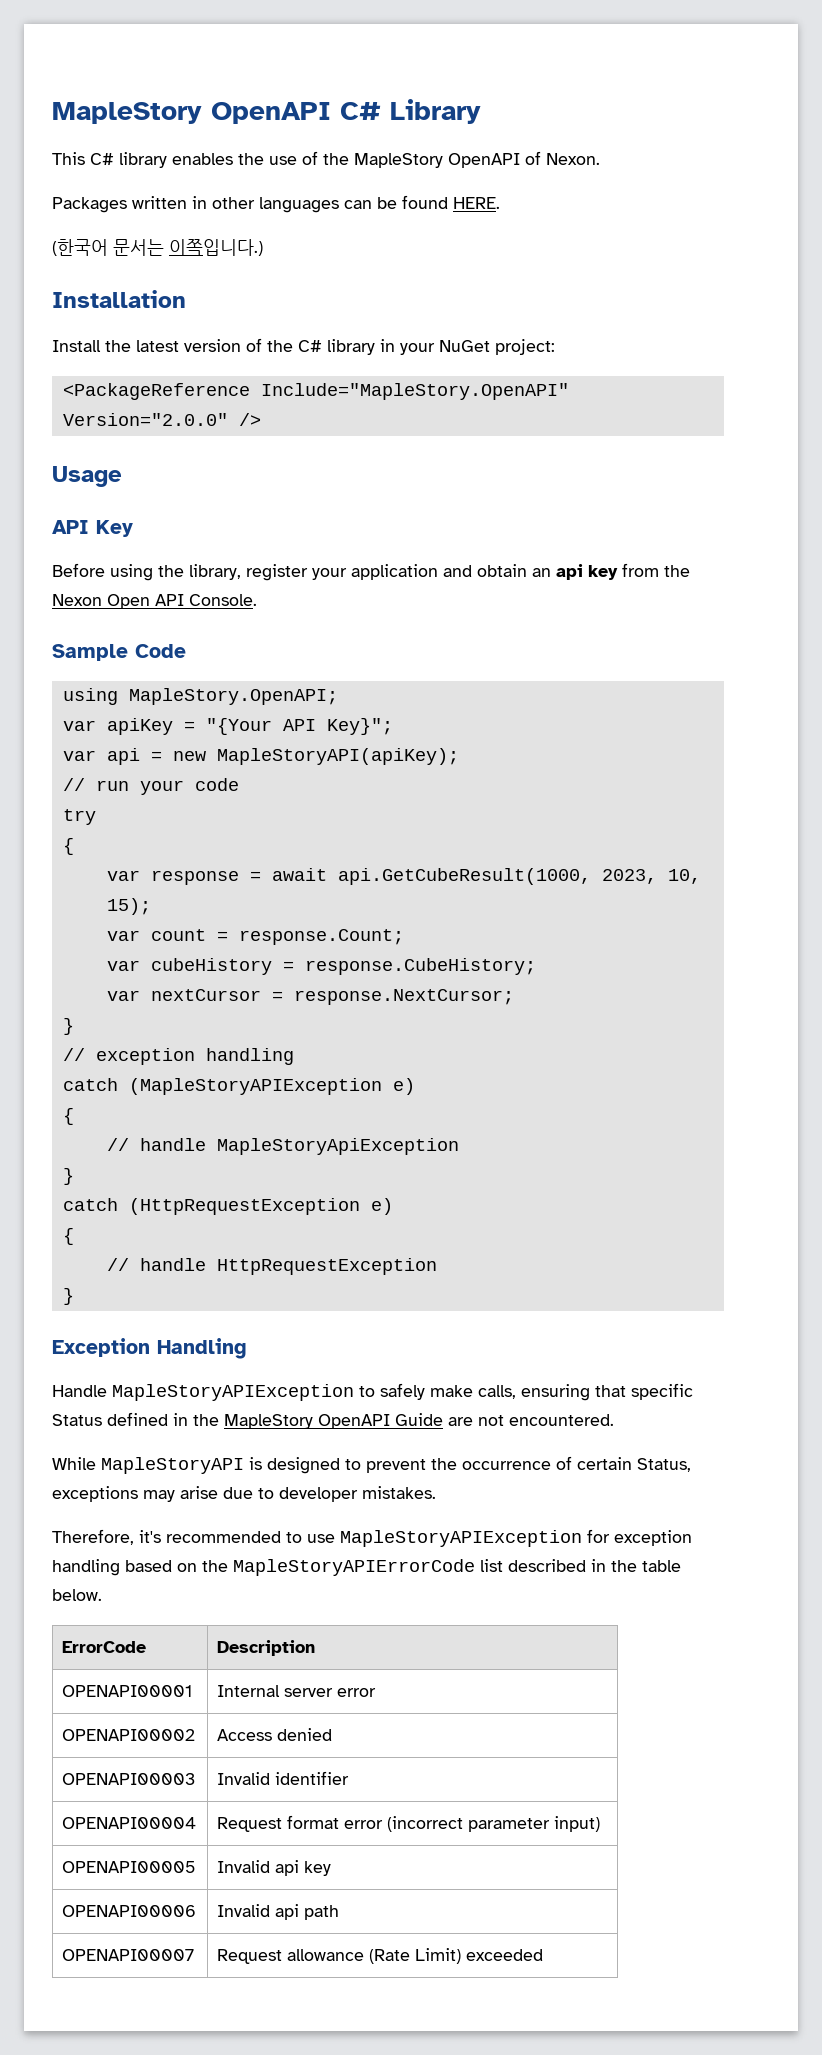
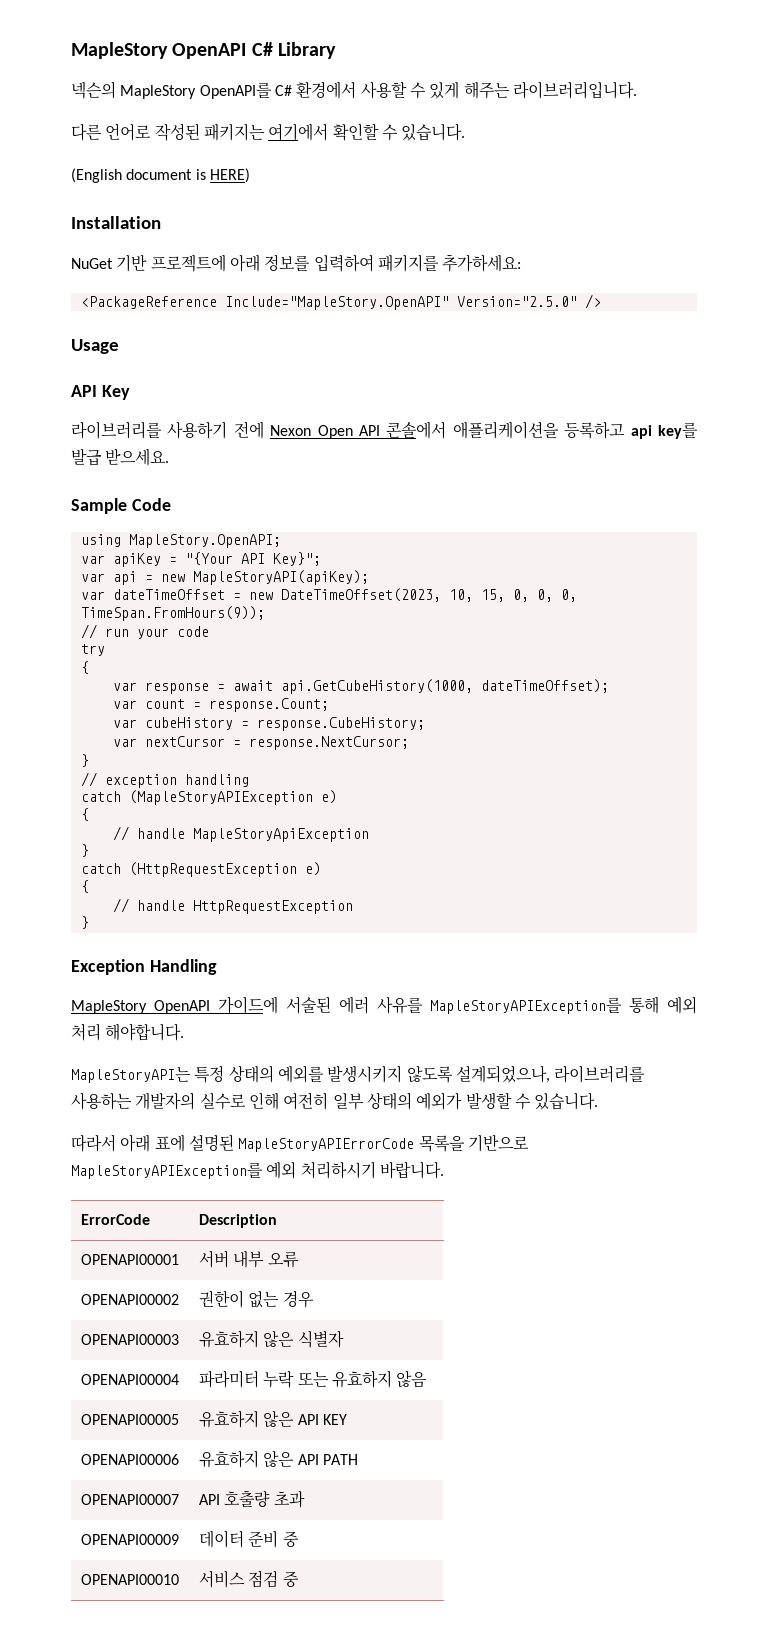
- This C# library enables the use of the MapleStory OpenAPI of Nexon.
- Packages written in other languages can be found HERE.
- (한국어 문서는 이쪽입니다.)
+ 넥슨의 MapleStory OpenAPI를 C# 환경에서 사용할 수 있게 해주는 라이브러리입니다.
+ 다른 언어로 작성된 패키지는 여기에서 확인할 수 있습니다.
+ (English document is HERE)
  Installation
- Install the latest version of the C# library in your NuGet project:
+ NuGet 기반 프로젝트에 아래 정보를 입력하여 패키지를 추가하세요:
- <PackageReference Include="MapleStory.OpenAPI" Version="2.0.0" />
+ <PackageReference Include="MapleStory.OpenAPI" Version="2.5.0" />
- Before using the library, register your application and obtain an api key from the Nexon Open API Console.
+ 라이브러리를 사용하기 전에 Nexon Open API 콘솔에서 애플리케이션을 등록하고 api key를 발급 받으세요.
+ var dateTimeOffset = new DateTimeOffset(2023, 10, 15, 0, 0, 0, TimeSpan.FromHours(9));
- var response = await api.GetCubeResult(1000, 2023, 10, 15);
+ var response = await api.GetCubeHistory(1000, dateTimeOffset);
- Handle MapleStoryAPIException to safely make calls, ensuring that specific Status defined in the MapleStory OpenAPI Guide are not encountered.
- While MapleStoryAPI is designed to prevent the occurrence of certain Status, exceptions may arise due to developer mistakes.
- Therefore, it's recommended to use MapleStoryAPIException for exception handling based on the MapleStoryAPIErrorCode list described in the table below.
+ MapleStory OpenAPI 가이드에 서술된 에러 사유를 MapleStoryAPIException를 통해 예외 처리 해야합니다.
+ MapleStoryAPI는 특정 상태의 예외를 발생시키지 않도록 설계되었으나, 라이브러리를 사용하는 개발자의 실수로 인해 여전히 일부 상태의 예외가 발생할 수 있습니다.
+ 따라서 아래 표에 설명된 MapleStoryAPIErrorCode 목록을 기반으로 MapleStoryAPIException를 예외 처리하시기 바랍니다.
  ErrorCode | Description
- OPENAPI00001 | Internal server error
- OPENAPI00002 | Access denied
- OPENAPI00003 | Invalid identifier
- OPENAPI00004 | Request format error (incorrect parameter input)
- OPENAPI00005 | Invalid api key
- OPENAPI00006 | Invalid api path
- OPENAPI00007 | Request allowance (Rate Limit) exceeded
+ OPENAPI00001 | 서버 내부 오류
+ OPENAPI00002 | 권한이 없는 경우
+ OPENAPI00003 | 유효하지 않은 식별자
+ OPENAPI00004 | 파라미터 누락 또는 유효하지 않음
+ OPENAPI00005 | 유효하지 않은 API KEY
+ OPENAPI00006 | 유효하지 않은 API PATH
+ OPENAPI00007 | API 호출량 초과
+ OPENAPI00009 | 데이터 준비 중
+ OPENAPI00010 | 서비스 점검 중

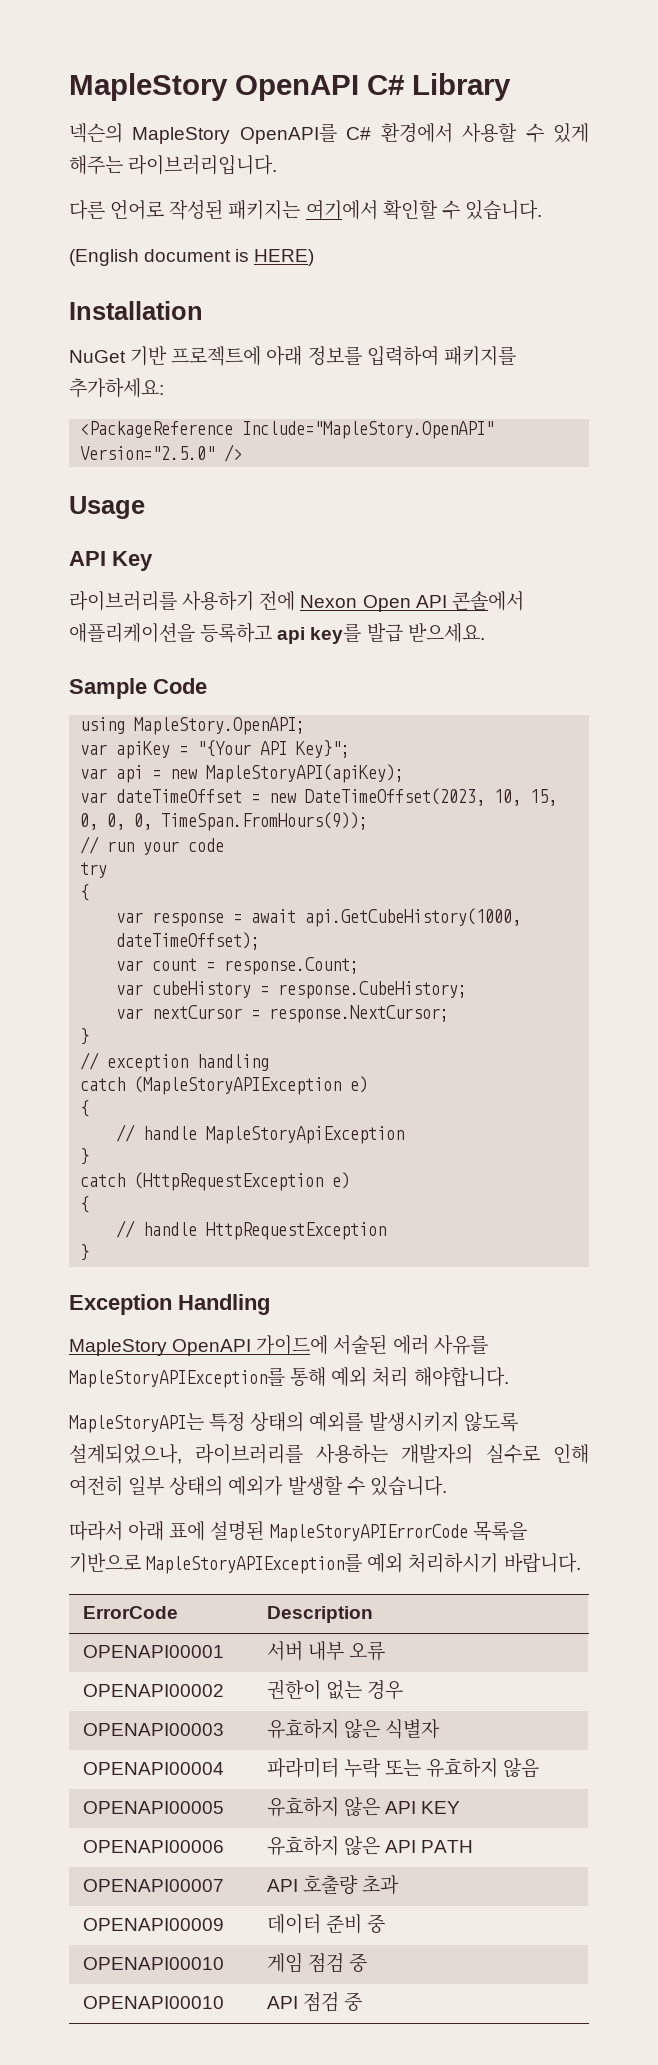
- OPENAPI00010 | 서비스 점검 중
+ OPENAPI00010 | 게임 점검 중
+ OPENAPI00010 | API 점검 중

